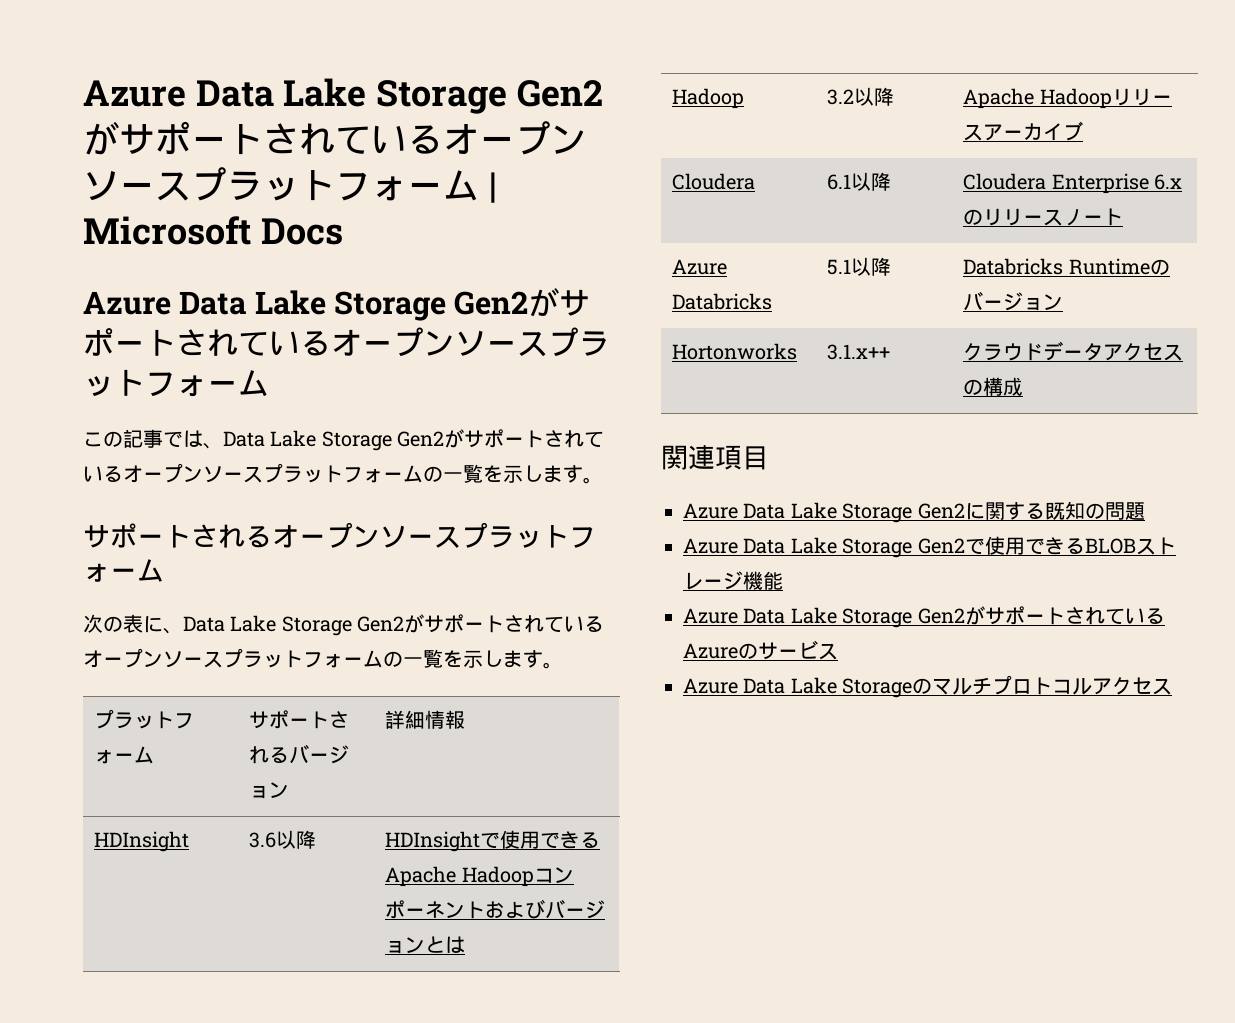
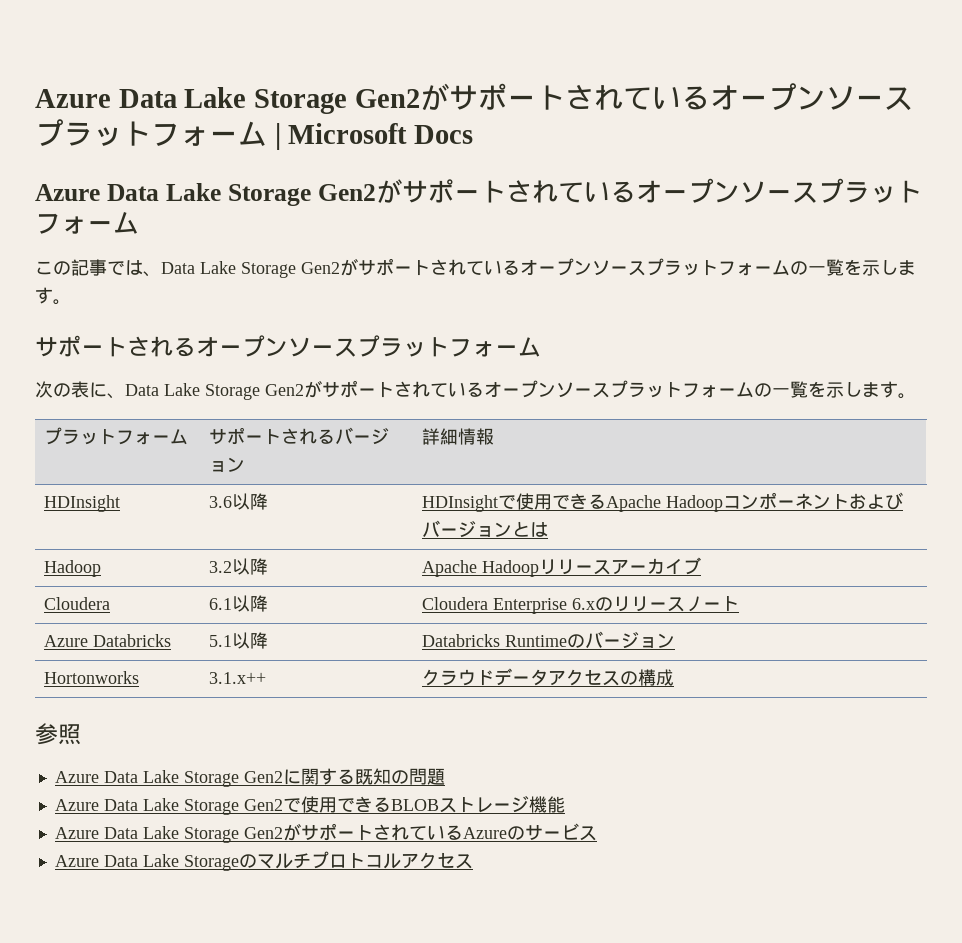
- 関連項目
+ 参照

